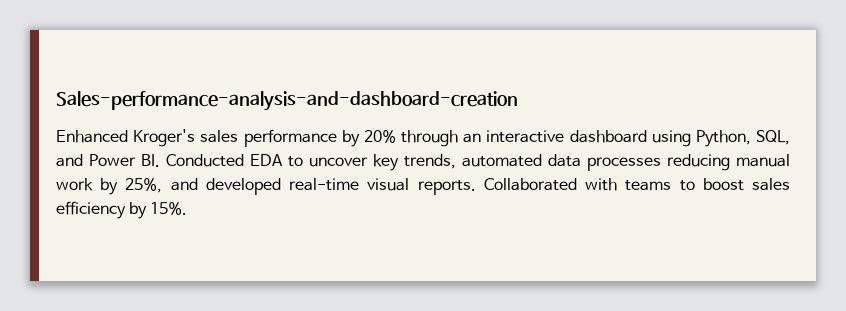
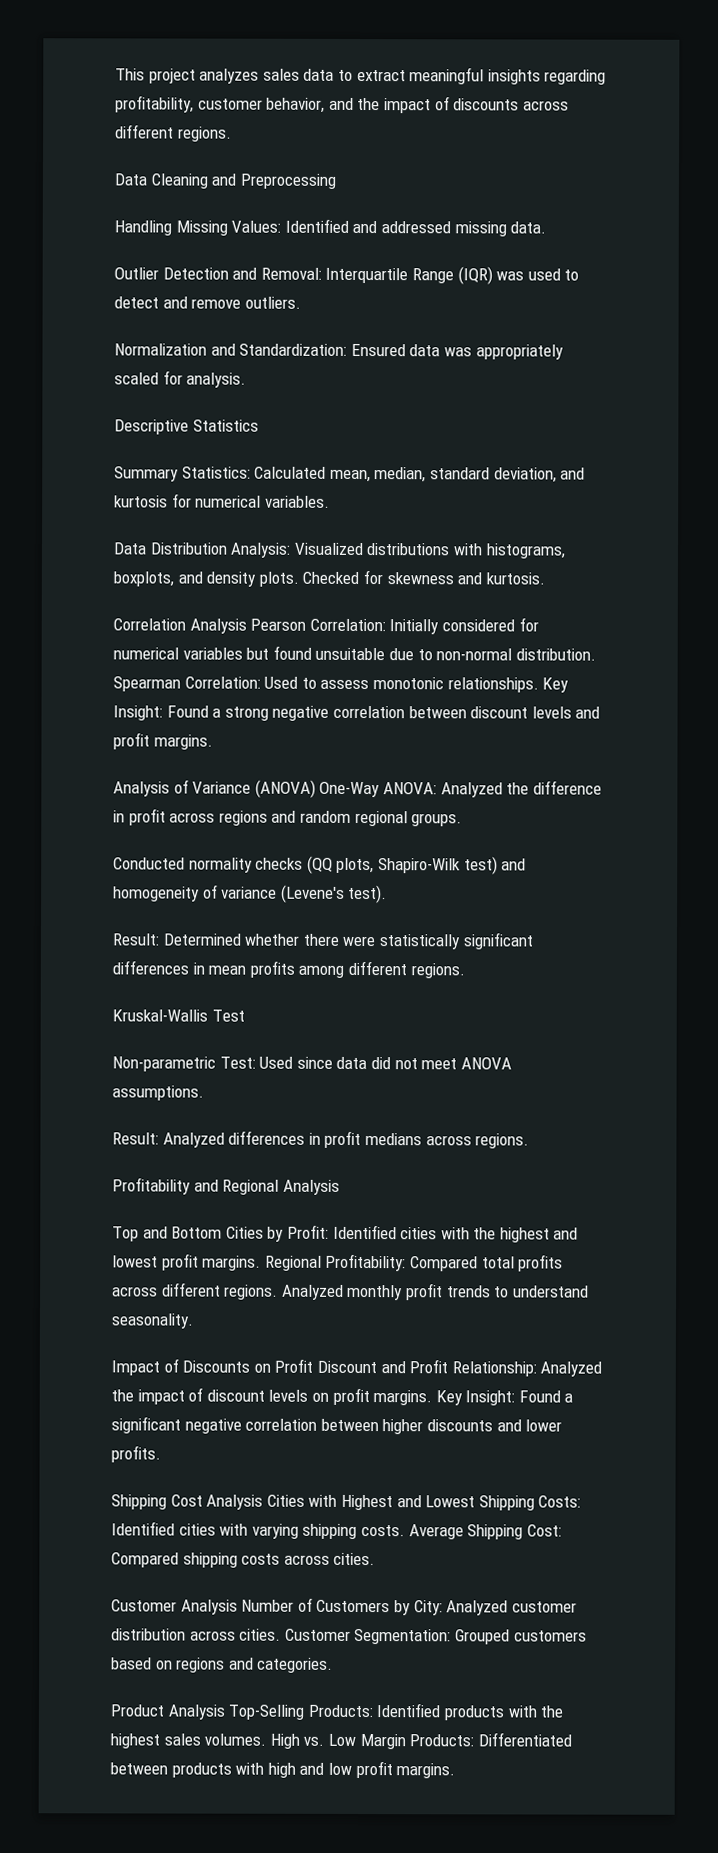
- Sales-performance-analysis-and-dashboard-creation
- Enhanced Kroger's sales performance by 20% through an interactive dashboard using Python, SQL, and Power BI. Conducted EDA to uncover key trends, automated data processes reducing manual work by 25%, and developed real-time visual reports. Collaborated with teams to boost sales efficiency by 15%.
+ This project analyzes sales data to extract meaningful insights regarding profitability, customer behavior, and the impact of discounts across different regions.
+ Data Cleaning and Preprocessing
+ Handling Missing Values: Identified and addressed missing data.
+ Outlier Detection and Removal: Interquartile Range (IQR) was used to detect and remove outliers.
+ Normalization and Standardization: Ensured data was appropriately scaled for analysis.
+ Descriptive Statistics
+ Summary Statistics: Calculated mean, median, standard deviation, and kurtosis for numerical variables.
+ Data Distribution Analysis: Visualized distributions with histograms, boxplots, and density plots. Checked for skewness and kurtosis.
+ Correlation Analysis Pearson Correlation: Initially considered for numerical variables but found unsuitable due to non-normal distribution. Spearman Correlation: Used to assess monotonic relationships. Key Insight: Found a strong negative correlation between discount levels and profit margins.
+ Analysis of Variance (ANOVA) One-Way ANOVA: Analyzed the difference in profit across regions and random regional groups.
+ Conducted normality checks (QQ plots, Shapiro-Wilk test) and homogeneity of variance (Levene's test).
+ Result: Determined whether there were statistically significant differences in mean profits among different regions.
+ Kruskal-Wallis Test
+ Non-parametric Test: Used since data did not meet ANOVA assumptions.
+ Result: Analyzed differences in profit medians across regions.
+ Profitability and Regional Analysis
+ Top and Bottom Cities by Profit: Identified cities with the highest and lowest profit margins. Regional Profitability: Compared total profits across different regions. Analyzed monthly profit trends to understand seasonality.
+ Impact of Discounts on Profit Discount and Profit Relationship: Analyzed the impact of discount levels on profit margins. Key Insight: Found a significant negative correlation between higher discounts and lower profits.
+ Shipping Cost Analysis Cities with Highest and Lowest Shipping Costs: Identified cities with varying shipping costs. Average Shipping Cost: Compared shipping costs across cities.
+ Customer Analysis Number of Customers by City: Analyzed customer distribution across cities. Customer Segmentation: Grouped customers based on regions and categories.
+ Product Analysis Top-Selling Products: Identified products with the highest sales volumes. High vs. Low Margin Products: Differentiated between products with high and low profit margins.

